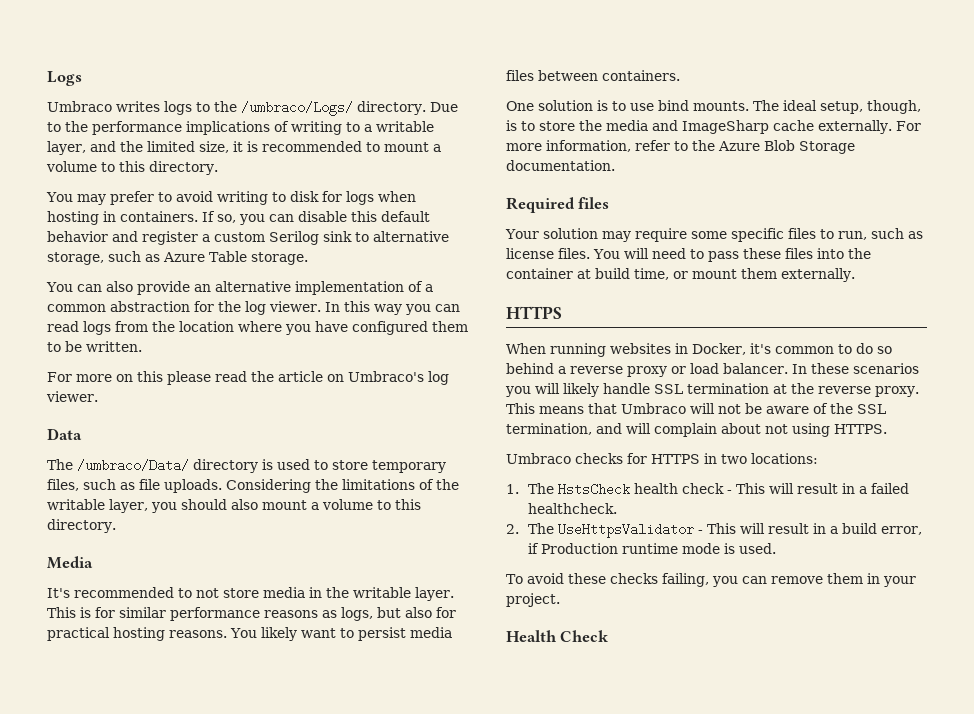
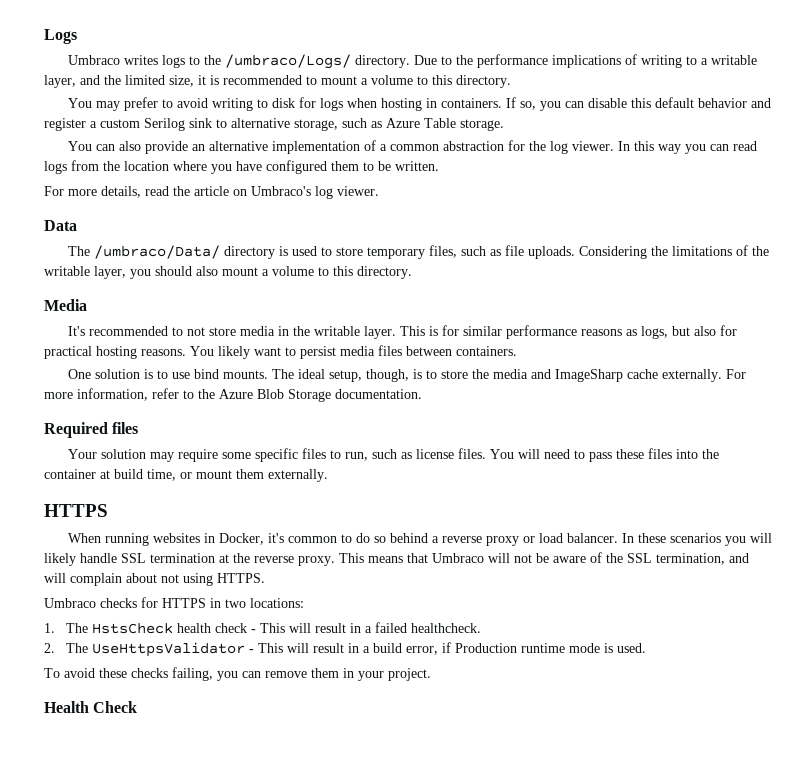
- For more on this please read the article on Umbraco's log viewer.
+ For more details, read the article on Umbraco's log viewer.

